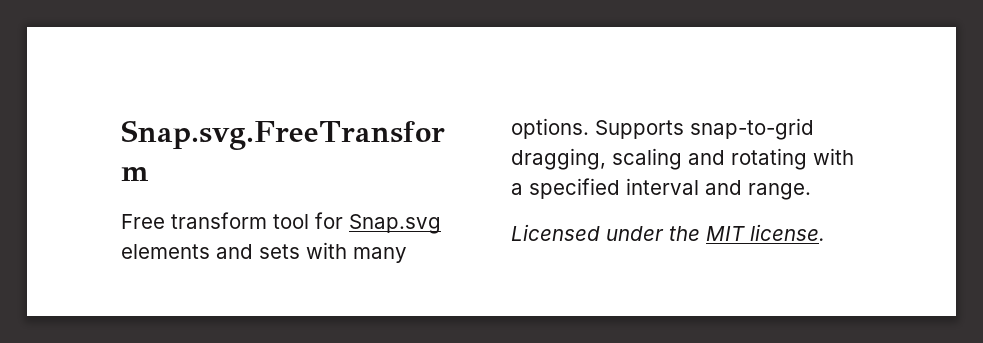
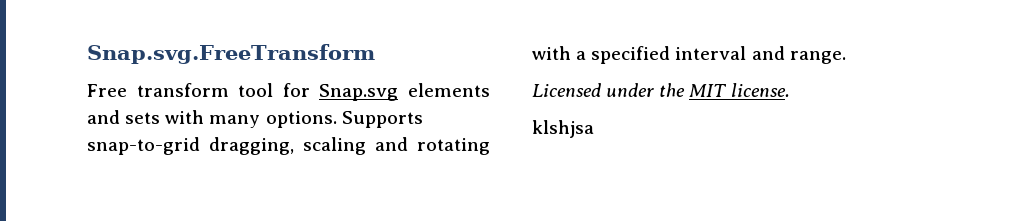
+ klshjsa

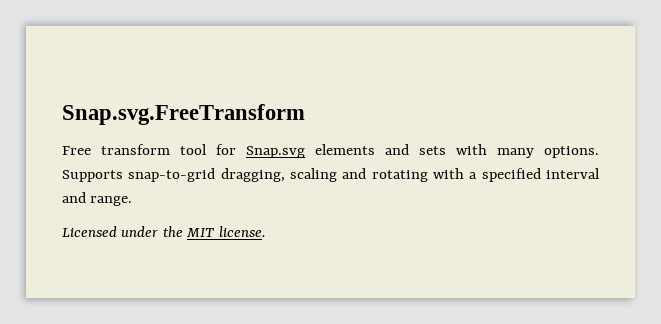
- klshjsa

